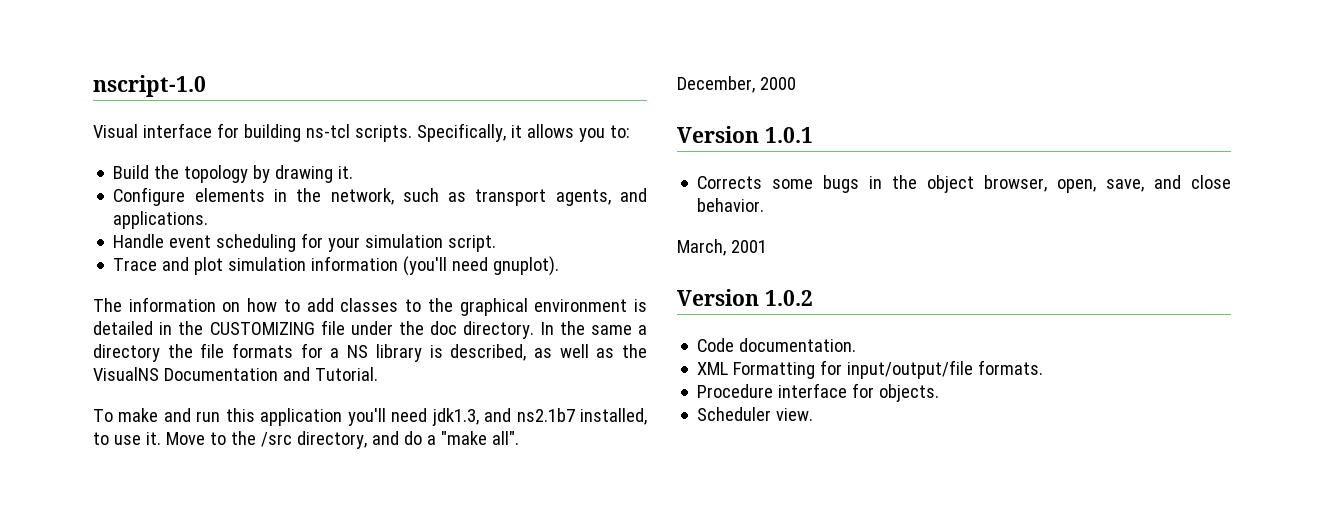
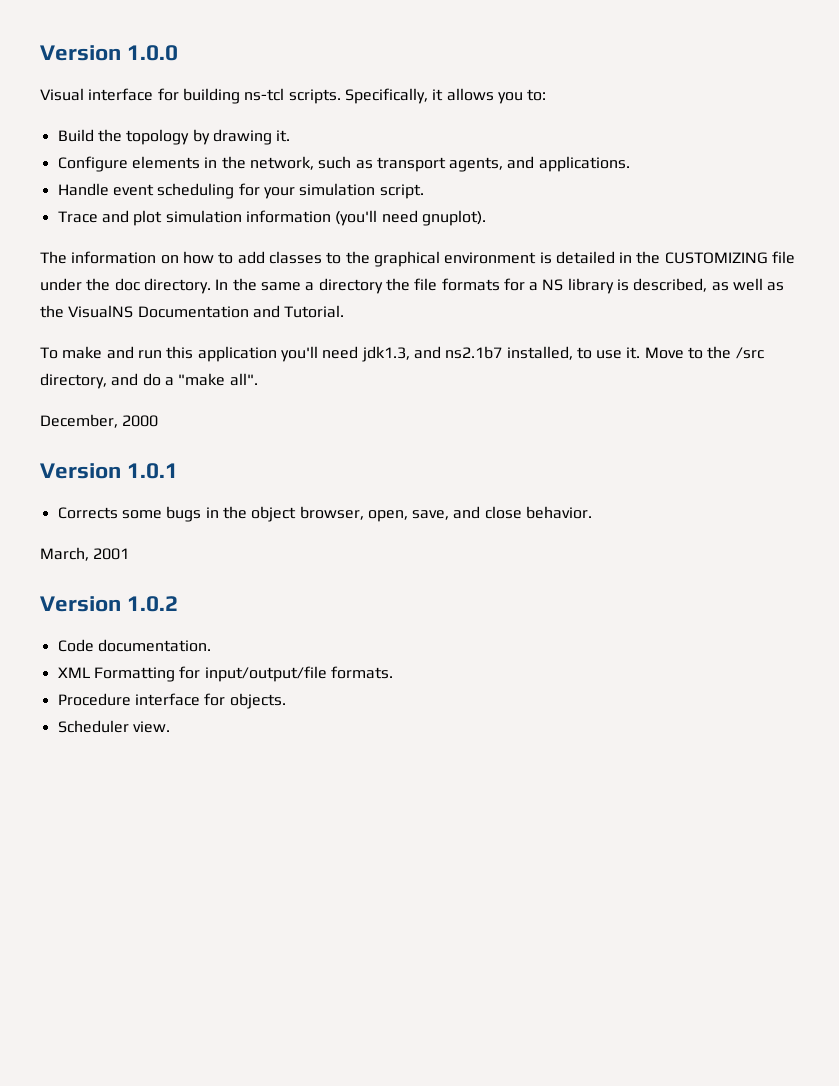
- nscript-1.0
+ Version 1.0.0

